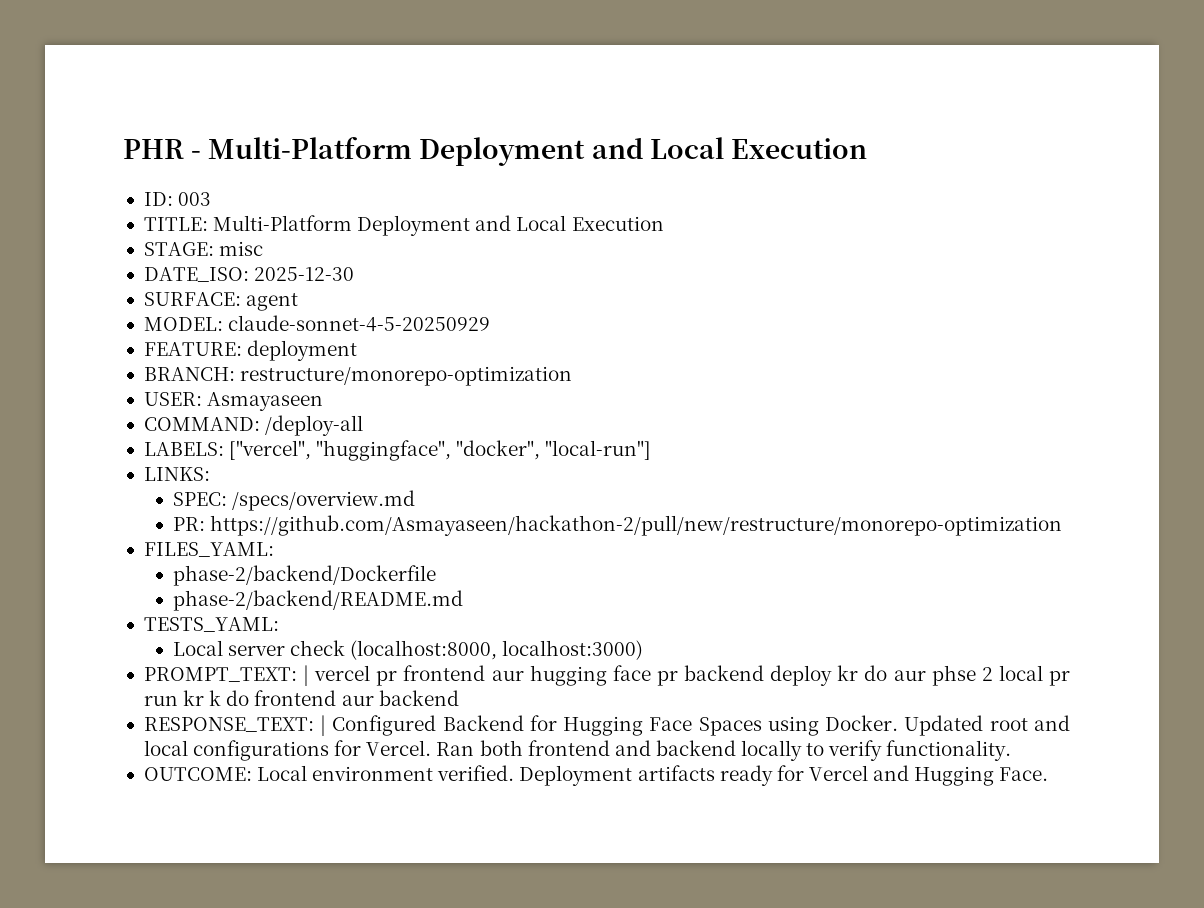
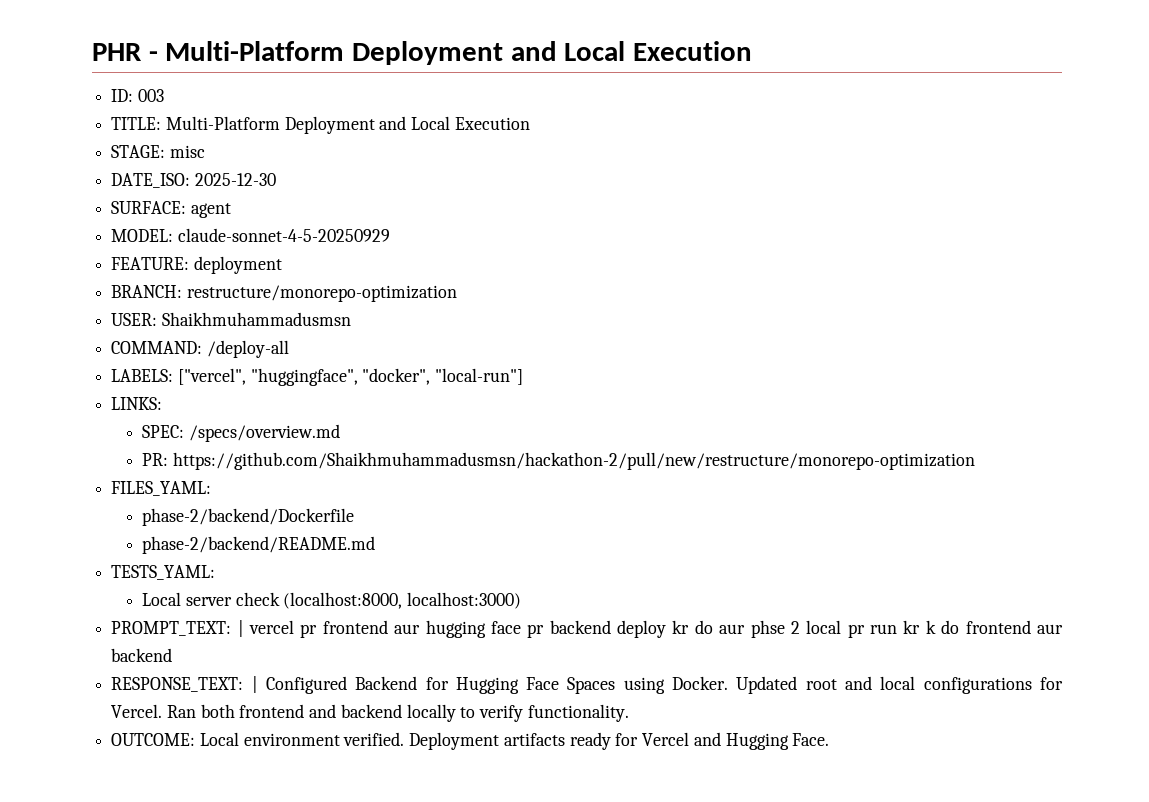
- USER: Asmayaseen
+ USER: Shaikhmuhammadusmsn
- PR: https://github.com/Asmayaseen/hackathon-2/pull/new/restructure/monorepo-optimization
+ PR: https://github.com/Shaikhmuhammadusmsn/hackathon-2/pull/new/restructure/monorepo-optimization

